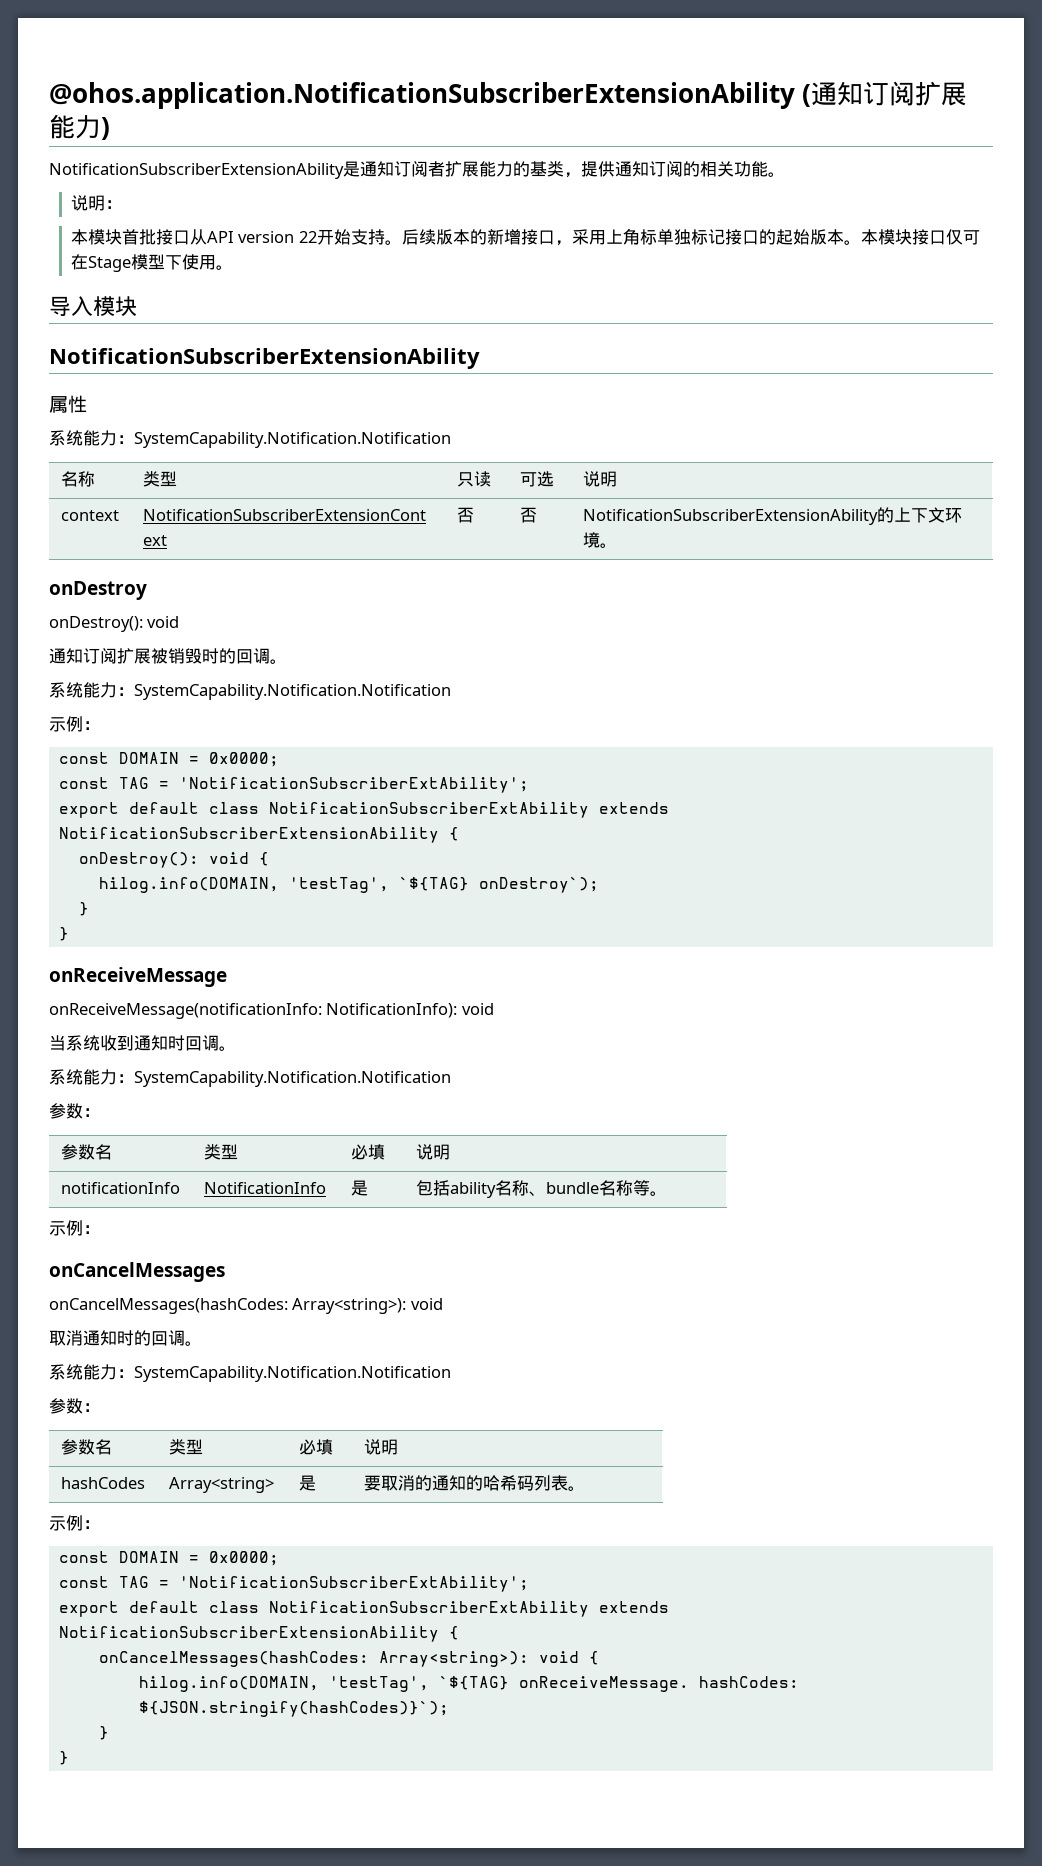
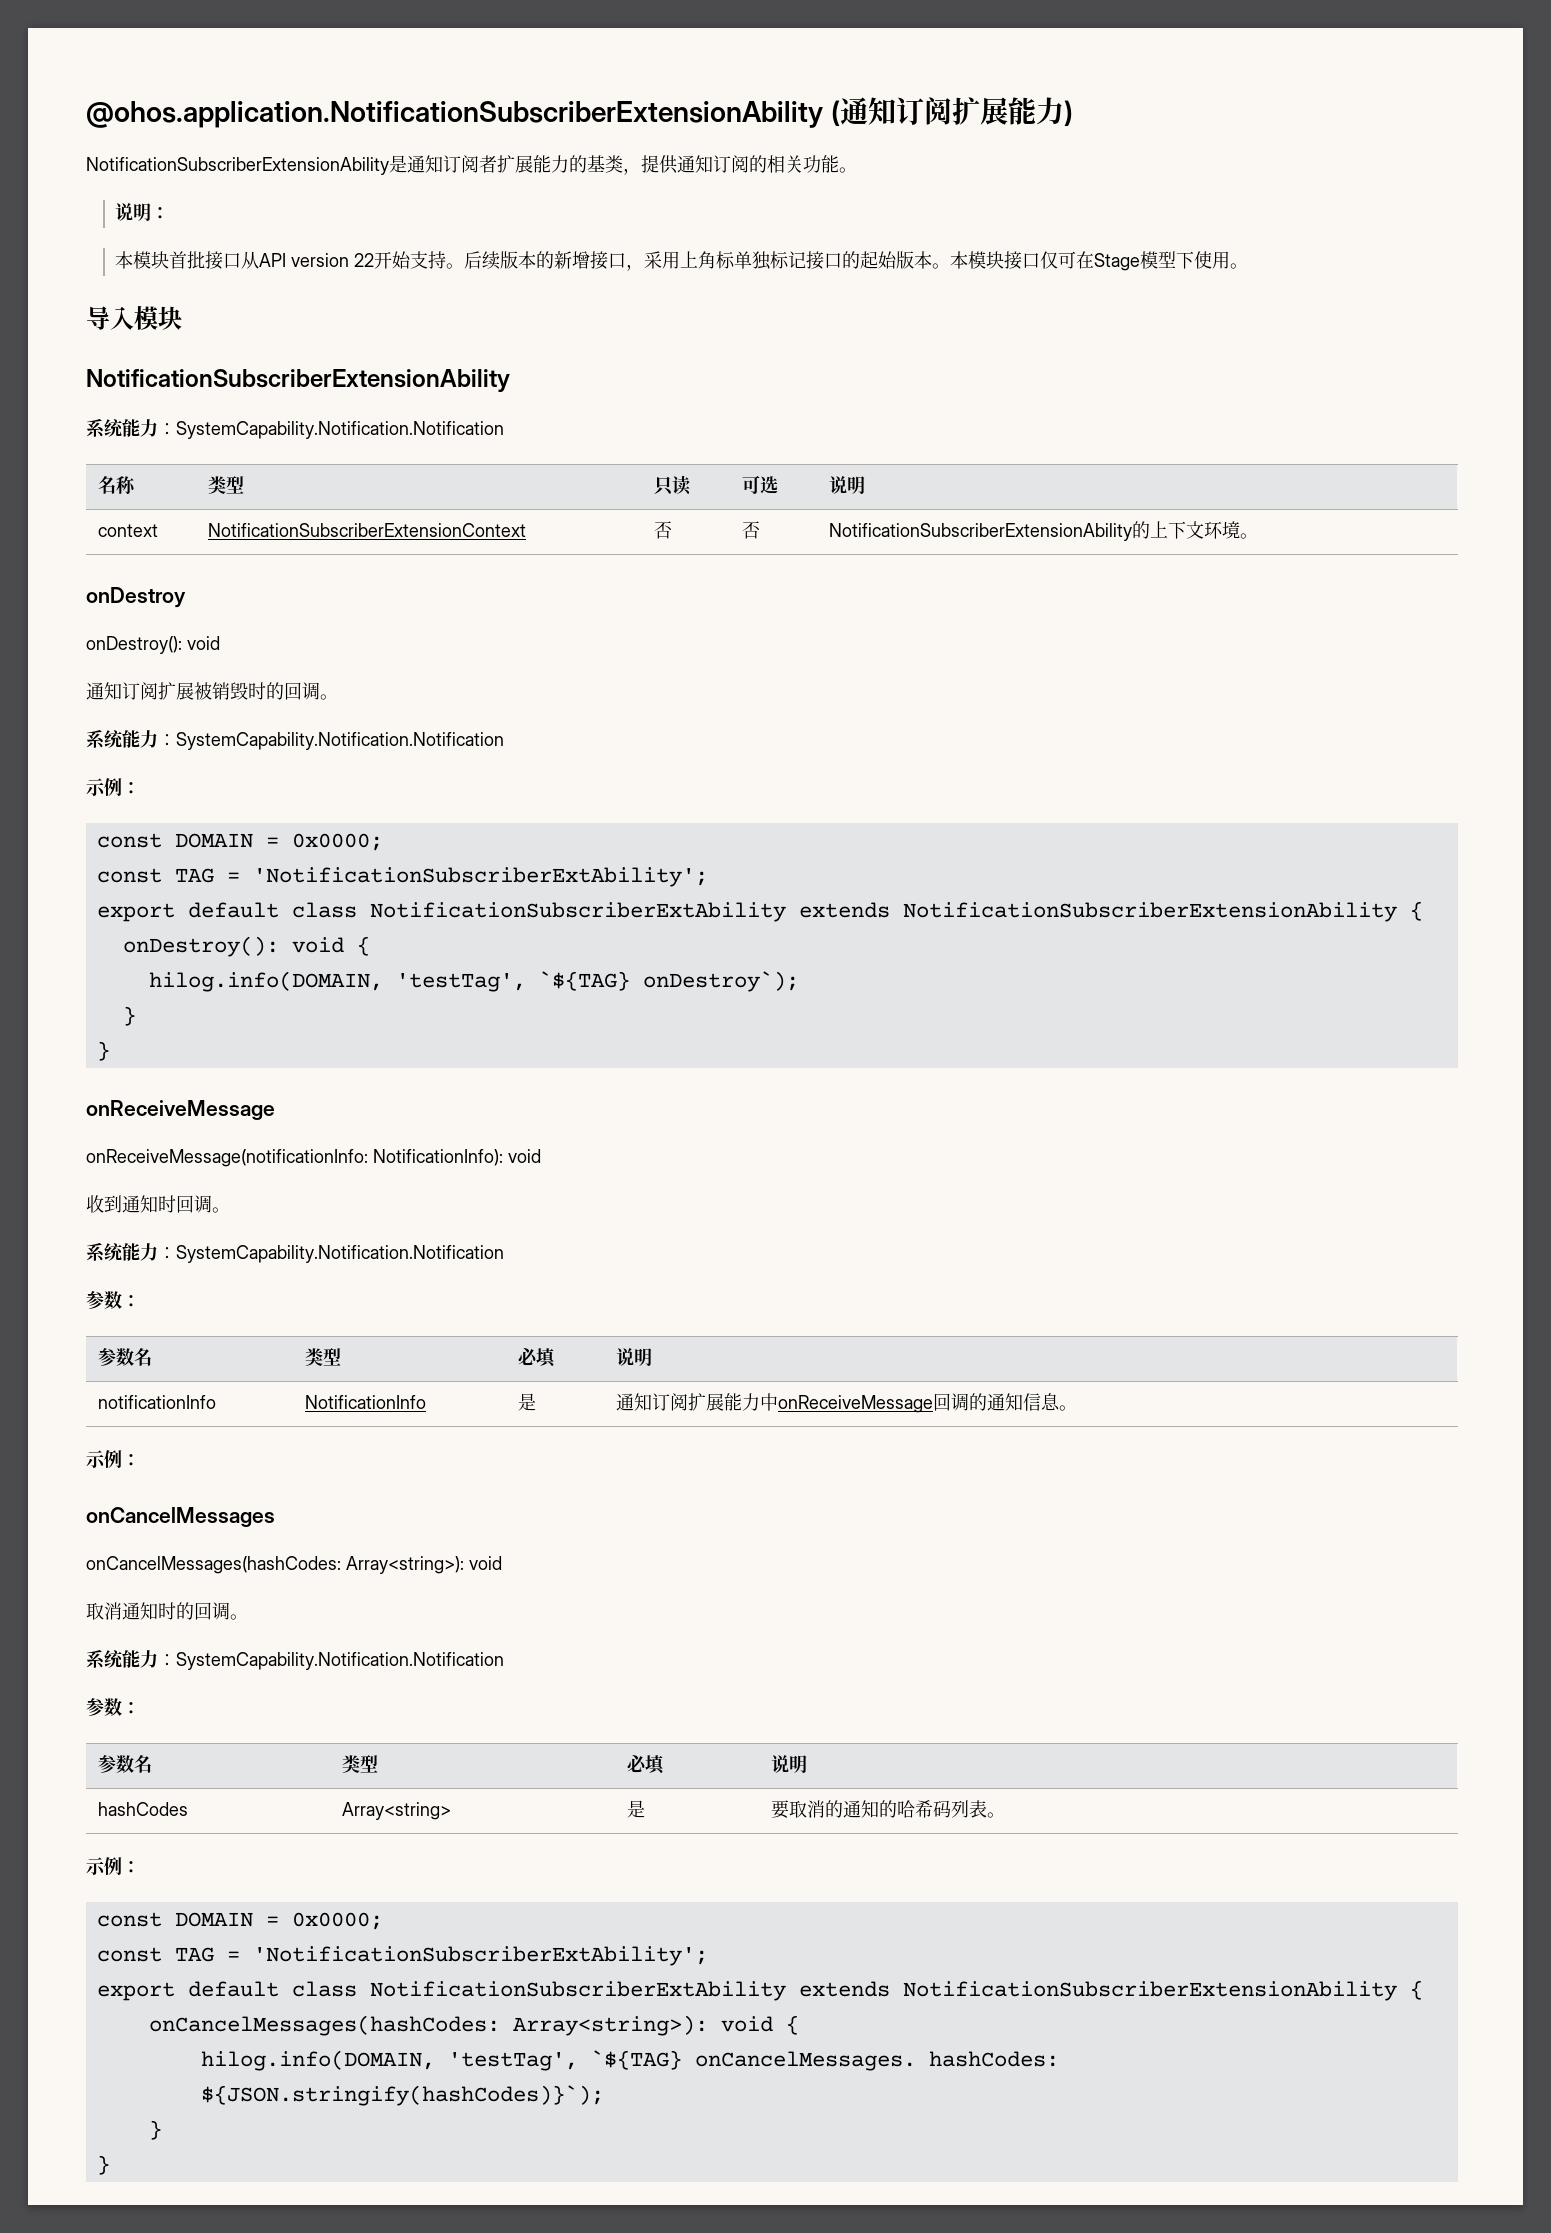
- 属性
- 当系统收到通知时回调。
+ 收到通知时回调。
- notificationInfo | NotificationInfo | 是 | 包括ability名称、bundle名称等。
+ notificationInfo | NotificationInfo | 是 | 通知订阅扩展能力中onReceiveMessage回调的通知信息。
- hilog.info(DOMAIN, 'testTag', `${TAG} onReceiveMessage. hashCodes: ${JSON.stringify(hashCodes)}`);
+ hilog.info(DOMAIN, 'testTag', `${TAG} onCancelMessages. hashCodes: ${JSON.stringify(hashCodes)}`);

